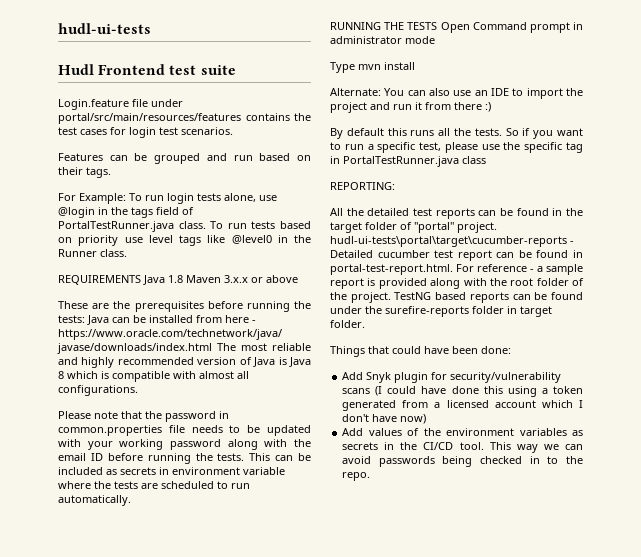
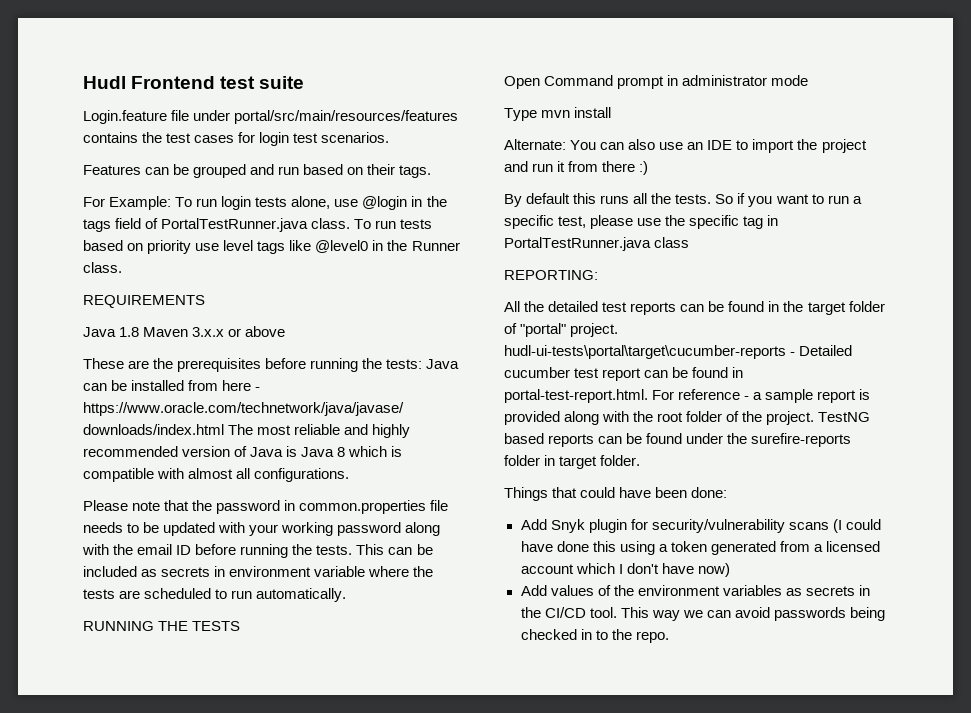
- hudl-ui-tests
- REQUIREMENTS Java 1.8 Maven 3.x.x or above
+ REQUIREMENTS
+ Java 1.8 Maven 3.x.x or above
- RUNNING THE TESTS Open Command prompt in administrator mode
+ RUNNING THE TESTS
+ Open Command prompt in administrator mode

